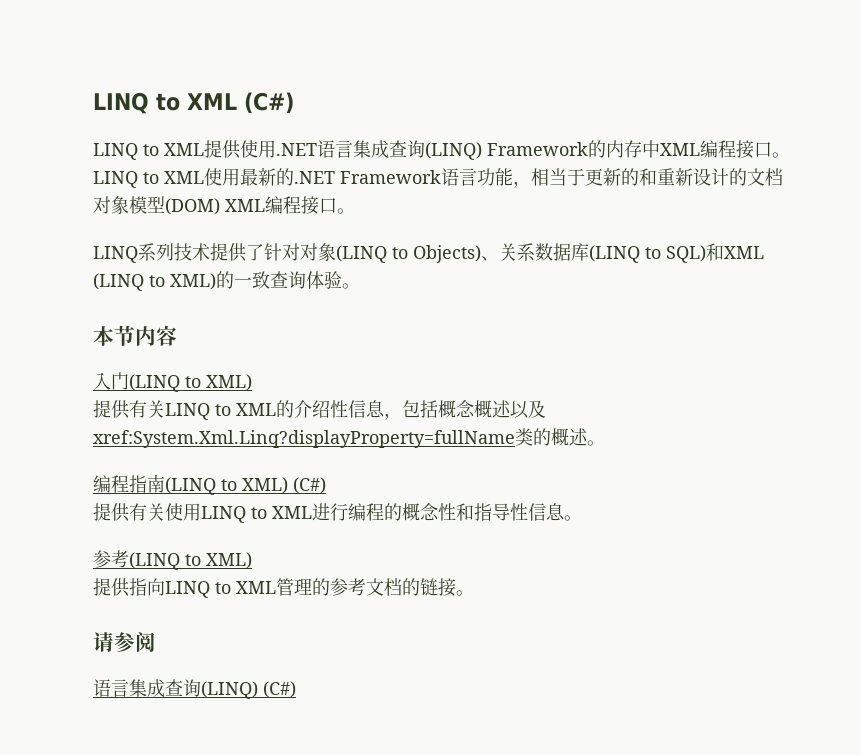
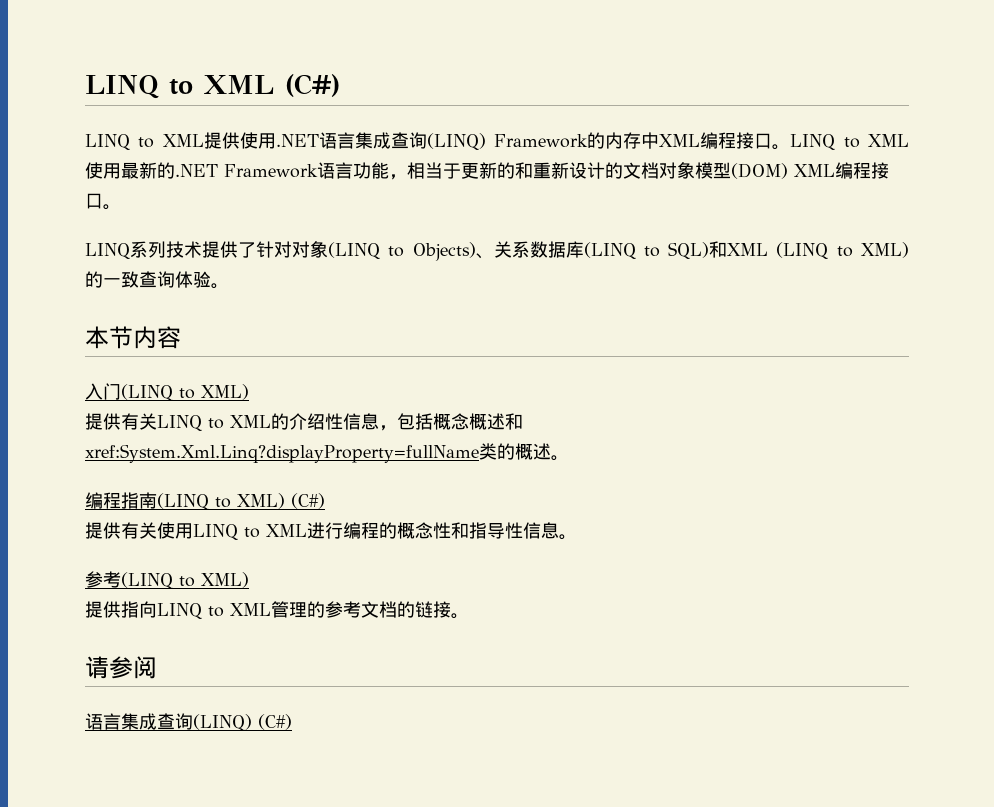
- 提供有关LINQ to XML的介绍性信息，包括概念概述以及xref:System.Xml.Linq?displayProperty=fullName类的概述。
+ 提供有关LINQ to XML的介绍性信息，包括概念概述和xref:System.Xml.Linq?displayProperty=fullName类的概述。

